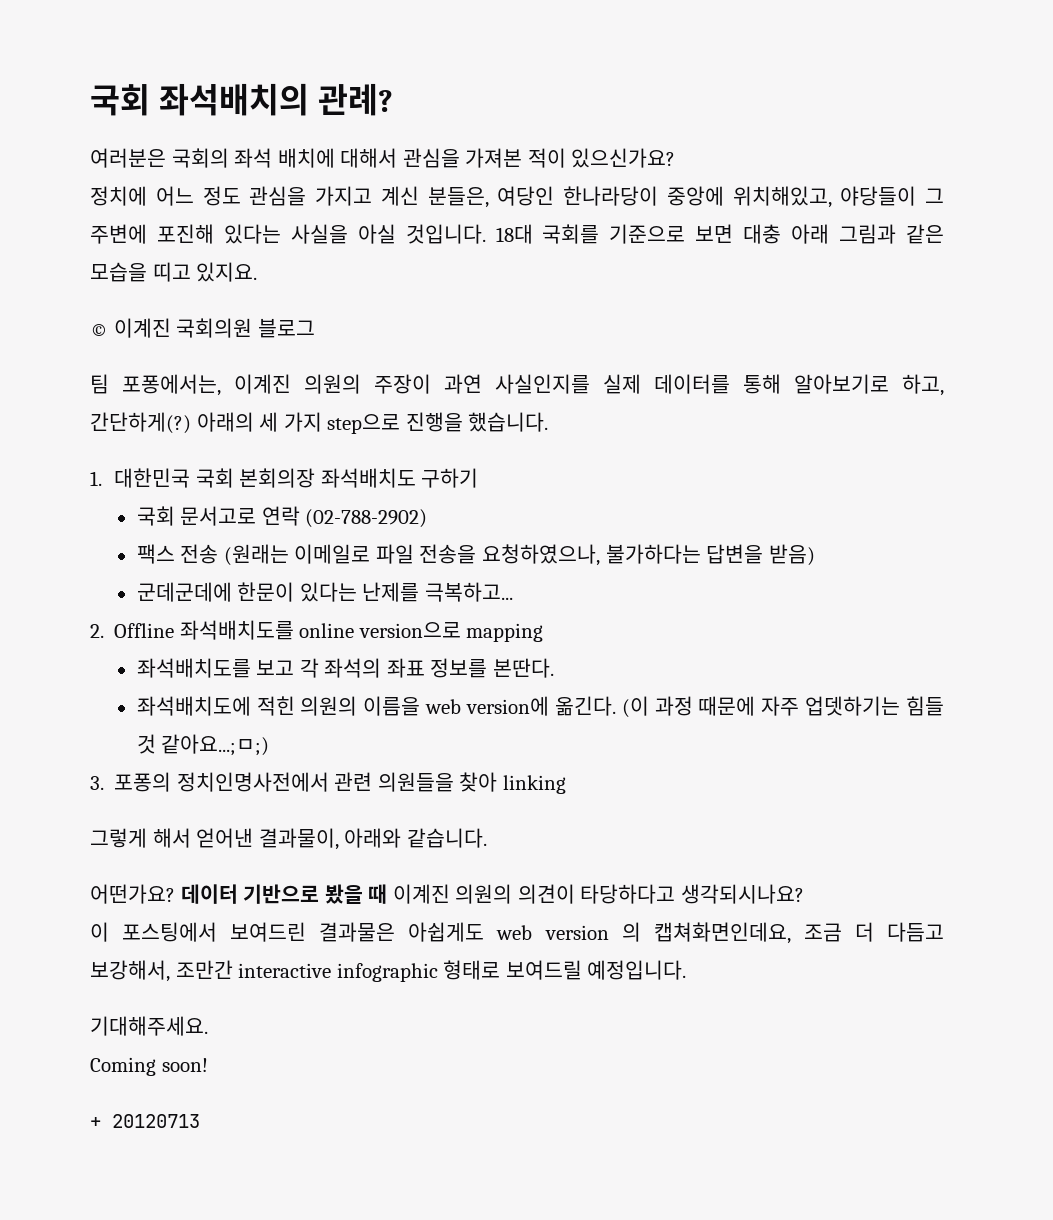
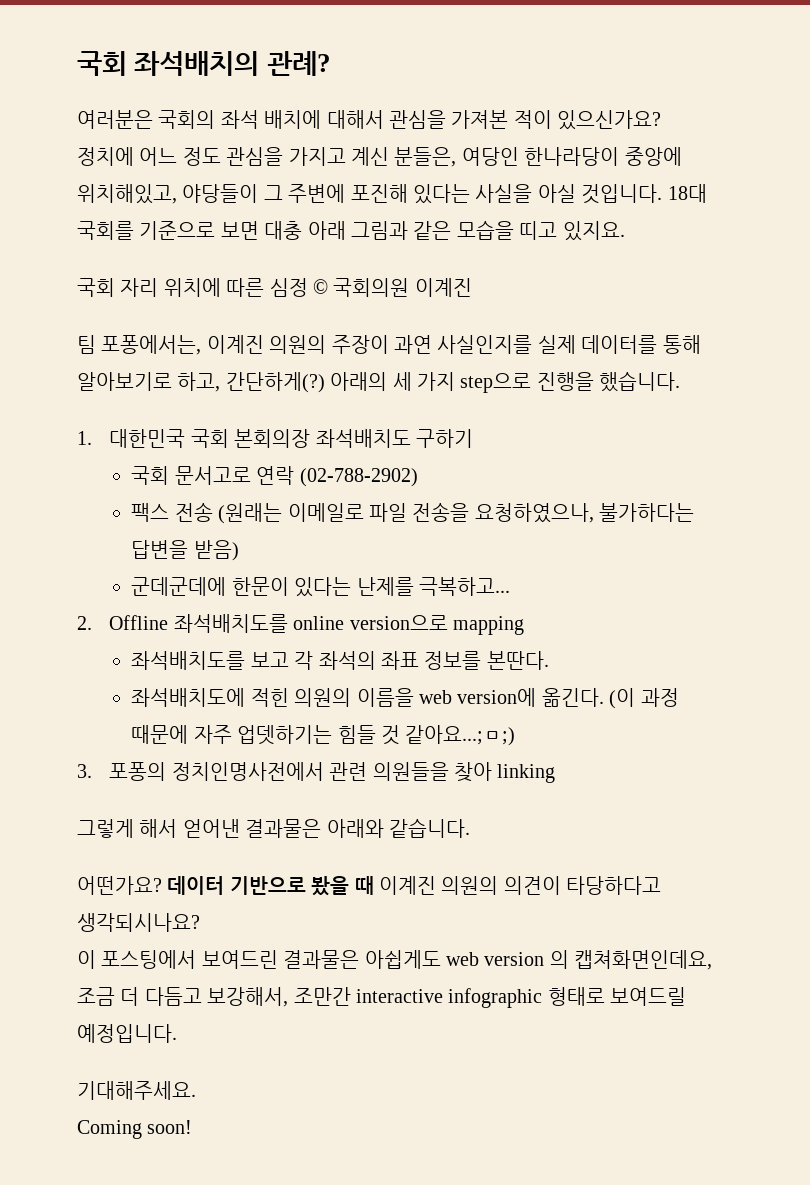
- © 이계진 국회의원 블로그
+ 국회 자리 위치에 따른 심정 © 국회의원 이계진
- 그렇게 해서 얻어낸 결과물이, 아래와 같습니다.
+ 그렇게 해서 얻어낸 결과물은 아래와 같습니다.
- + 20120713

